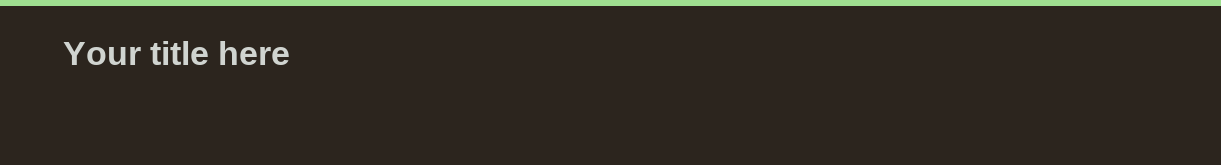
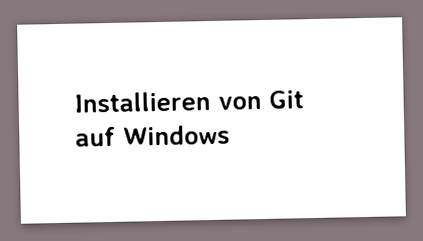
- Your title here
+ Installieren von Git auf Windows

